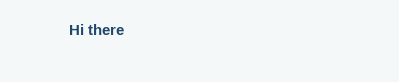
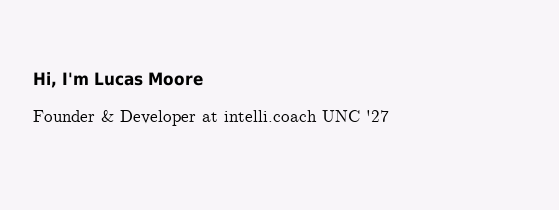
- Hi there
+ Hi, I'm Lucas Moore
+ Founder & Developer at intelli.coach UNC '27

